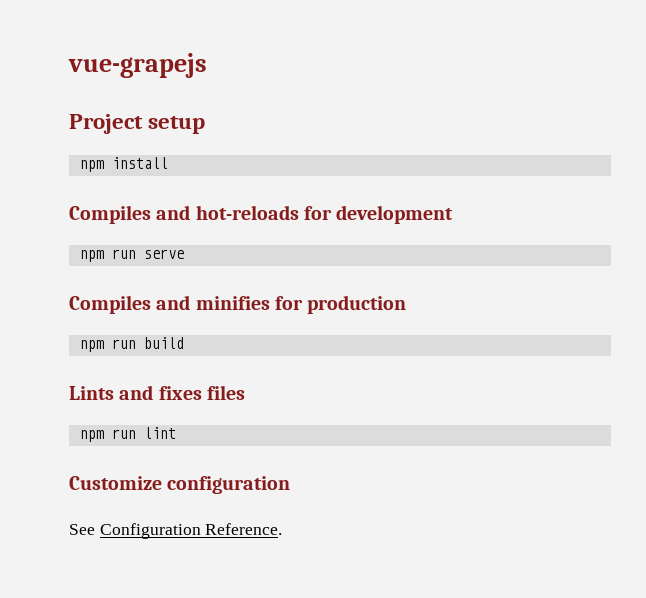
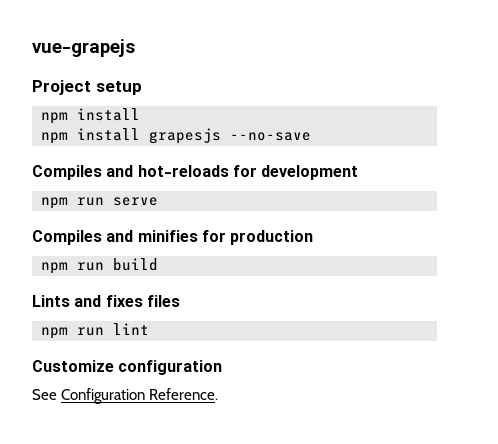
+ npm install grapesjs --no-save

